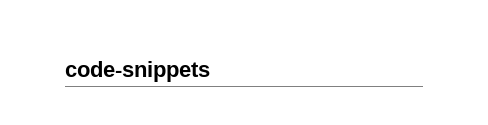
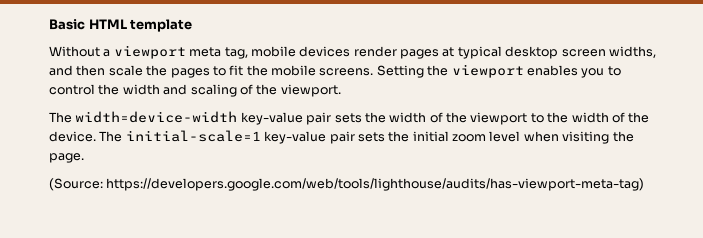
- code-snippets
+ Basic HTML template
+ Without a viewport meta tag, mobile devices render pages at typical desktop screen widths, and then scale the pages to fit the mobile screens. Setting the viewport enables you to control the width and scaling of the viewport.
+ The width=device-width key-value pair sets the width of the viewport to the width of the device. The initial-scale=1 key-value pair sets the initial zoom level when visiting the page.
+ (Source: https://developers.google.com/web/tools/lighthouse/audits/has-viewport-meta-tag)

